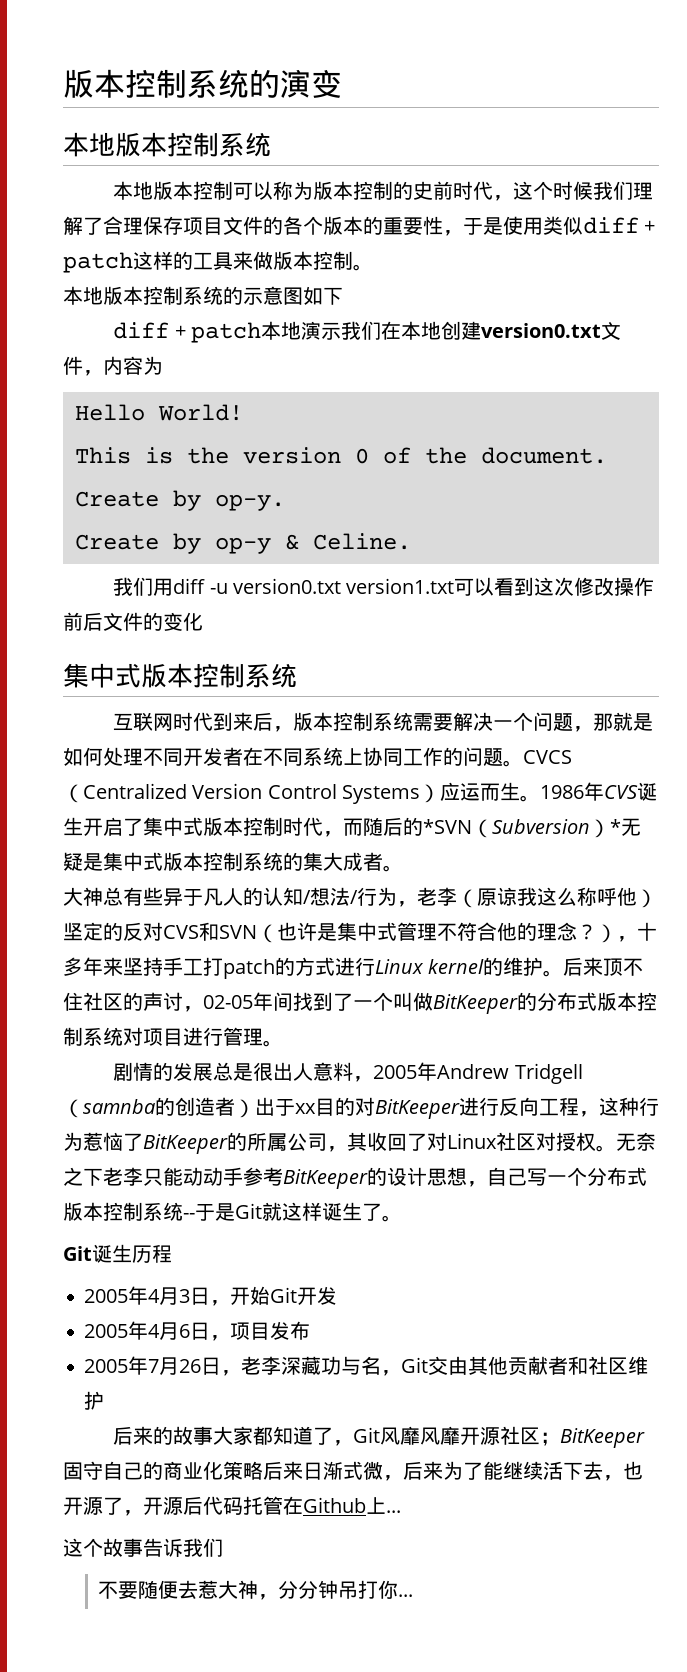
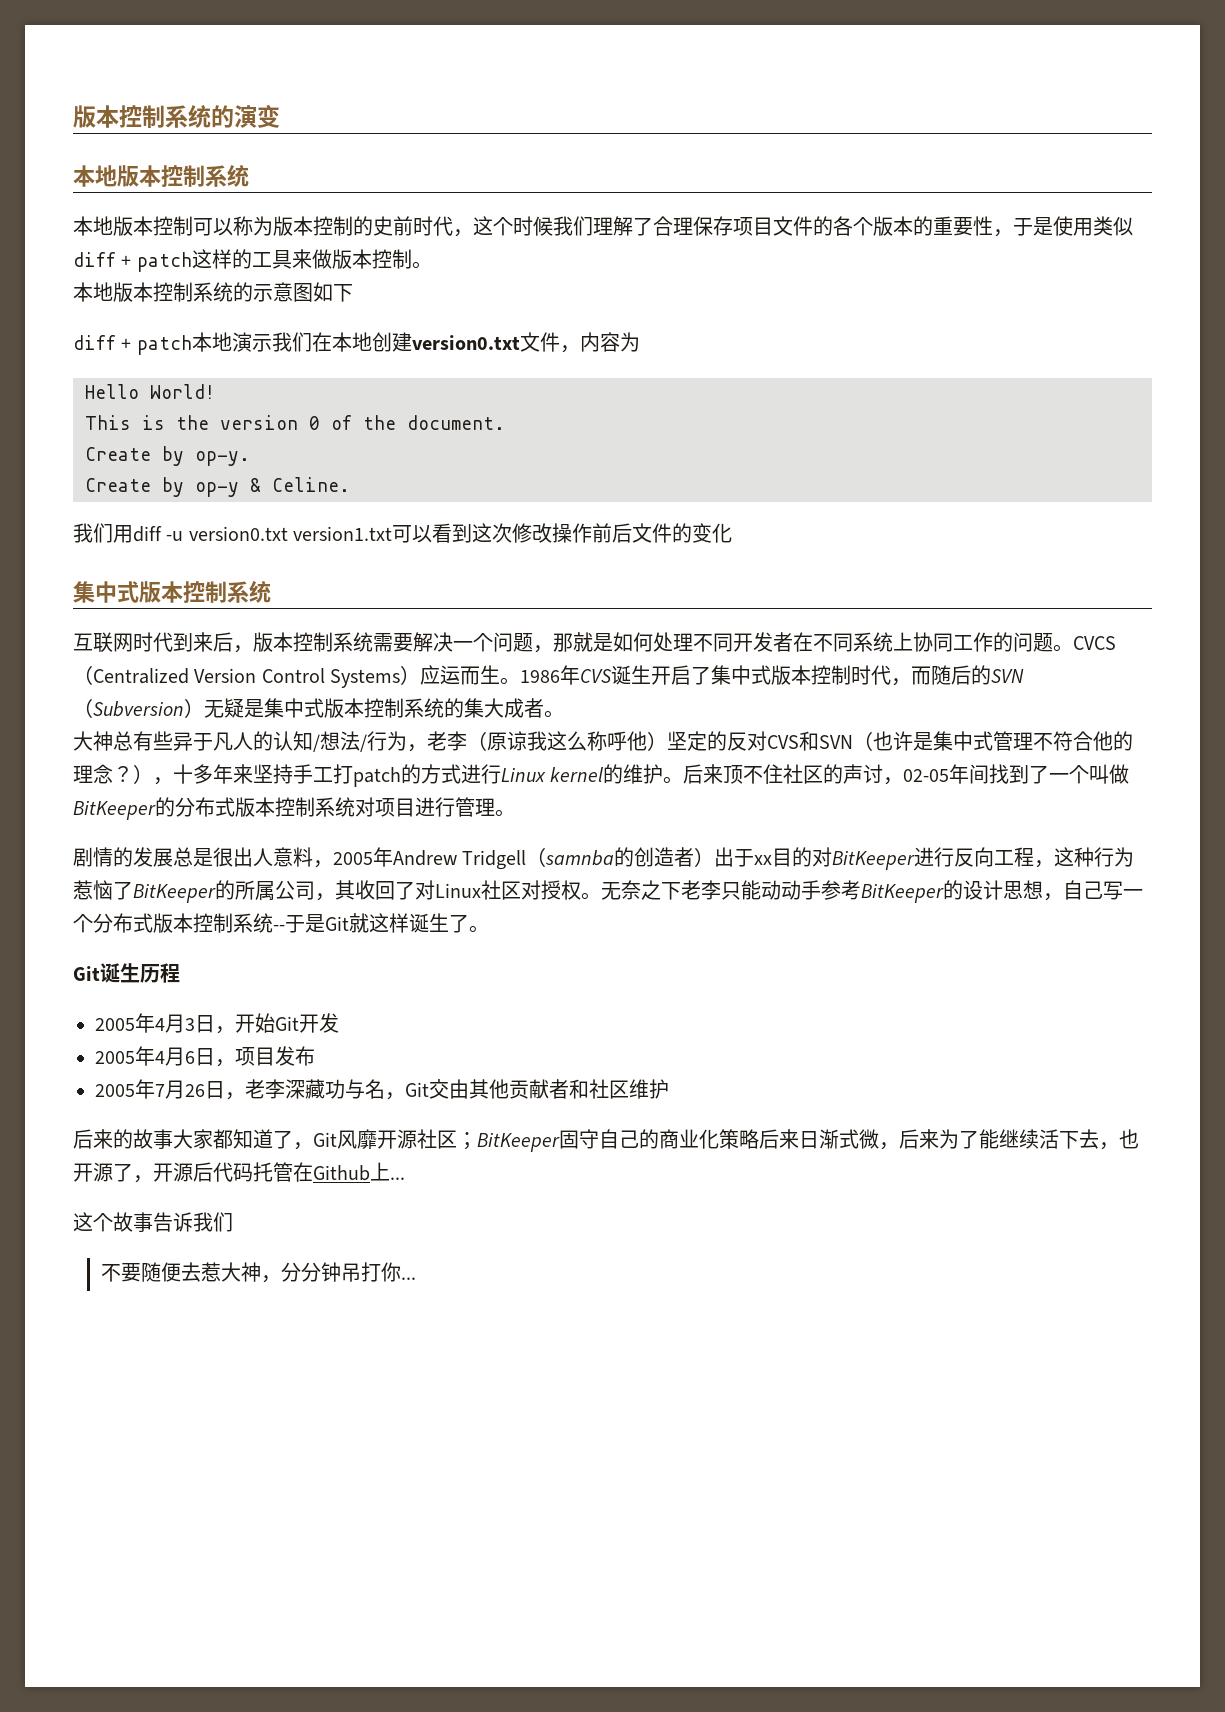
- 1986年CVS诞生开启了集中式版本控制时代，而随后的*SVN（Subversion）*无疑是集中式版本控制系统的集大成者。
+ 1986年CVS诞生开启了集中式版本控制时代，而随后的SVN（Subversion）无疑是集中式版本控制系统的集大成者。
- 后来的故事大家都知道了，Git风靡风靡开源社区；BitKeeper固守自己的商业化策略后来日渐式微，后来为了能继续活下去，也开源了，开源后代码托管在Github上...
+ 后来的故事大家都知道了，Git风靡开源社区；BitKeeper固守自己的商业化策略后来日渐式微，后来为了能继续活下去，也开源了，开源后代码托管在Github上...

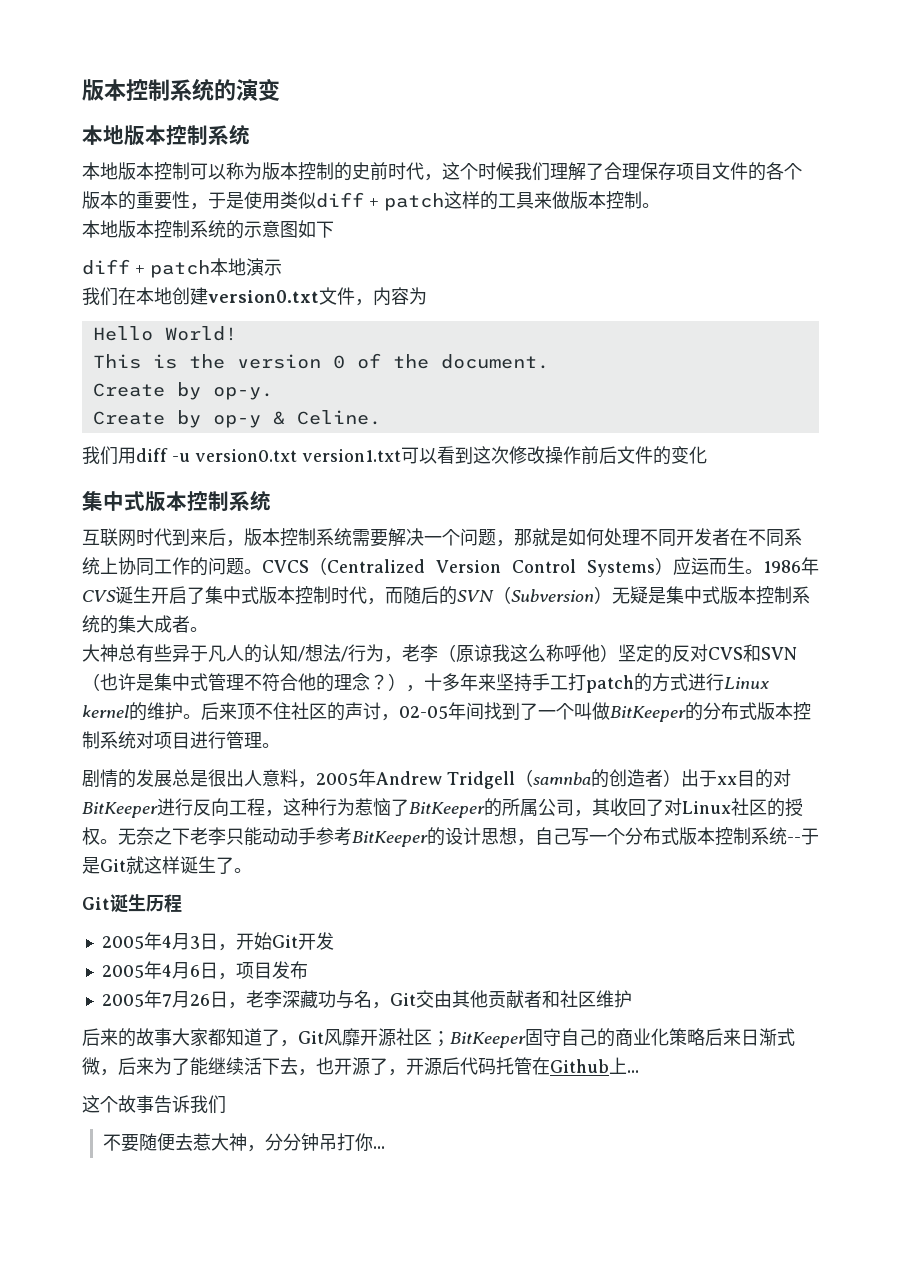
- diff + patch本地演示我们在本地创建version0.txt文件，内容为
+ diff + patch本地演示
+ 我们在本地创建version0.txt文件，内容为
- 剧情的发展总是很出人意料，2005年Andrew Tridgell（samnba的创造者）出于xx目的对BitKeeper进行反向工程，这种行为惹恼了BitKeeper的所属公司，其收回了对Linux社区对授权。
+ 剧情的发展总是很出人意料，2005年Andrew Tridgell（samnba的创造者）出于xx目的对BitKeeper进行反向工程，这种行为惹恼了BitKeeper的所属公司，其收回了对Linux社区的授权。

